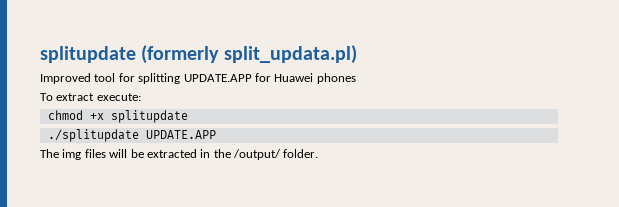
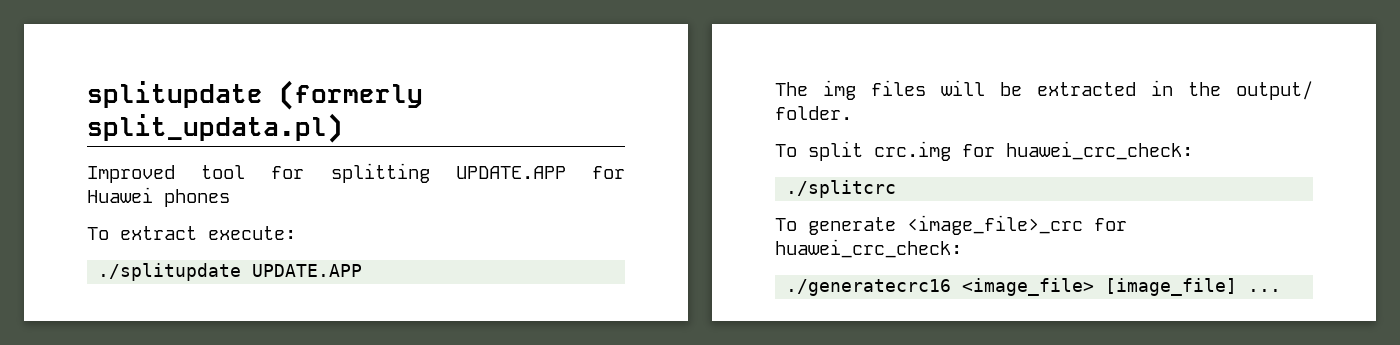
- chmod +x splitupdate
- The img files will be extracted in the /output/ folder.
+ The img files will be extracted in the output/ folder.
+ To split crc.img for huawei_crc_check:
+ ./splitcrc
+ To generate <image_file>_crc for huawei_crc_check:
+ ./generatecrc16 <image_file> [image_file] ...

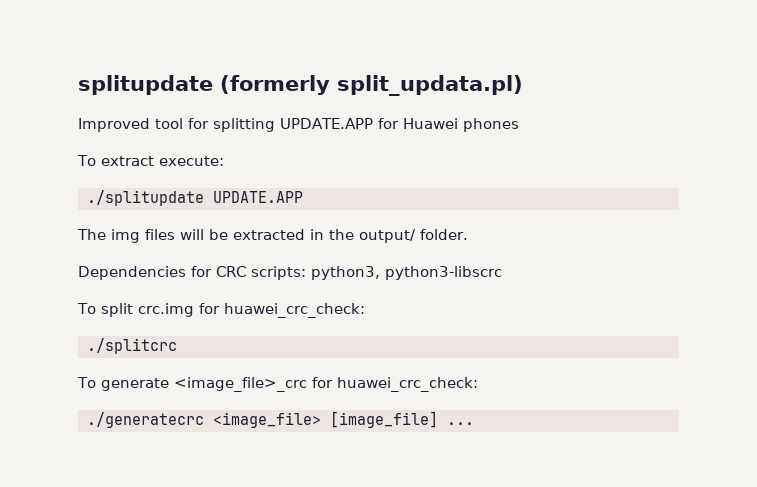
+ Dependencies for CRC scripts: python3, python3-libscrc
- ./generatecrc16 <image_file> [image_file] ...
+ ./generatecrc <image_file> [image_file] ...

